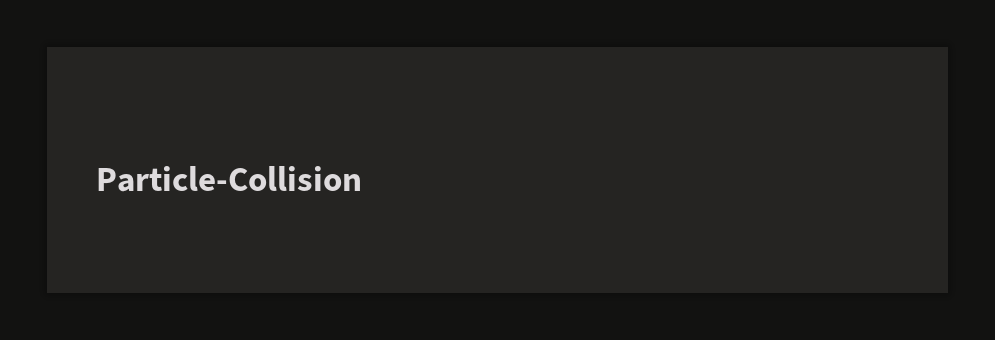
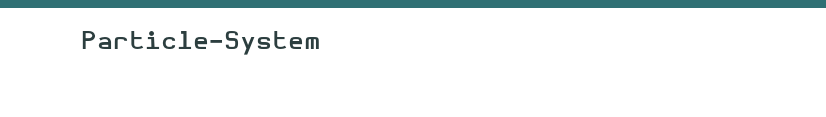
- Particle-Collision
+ Particle-System

